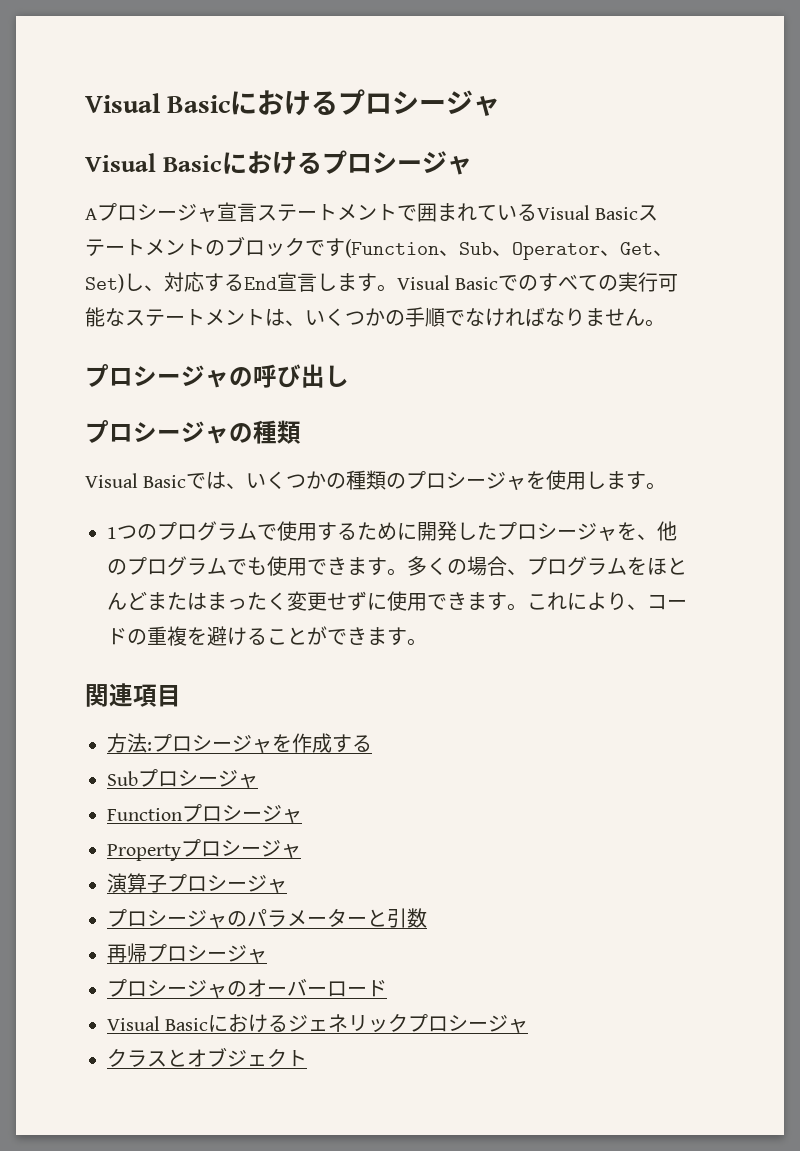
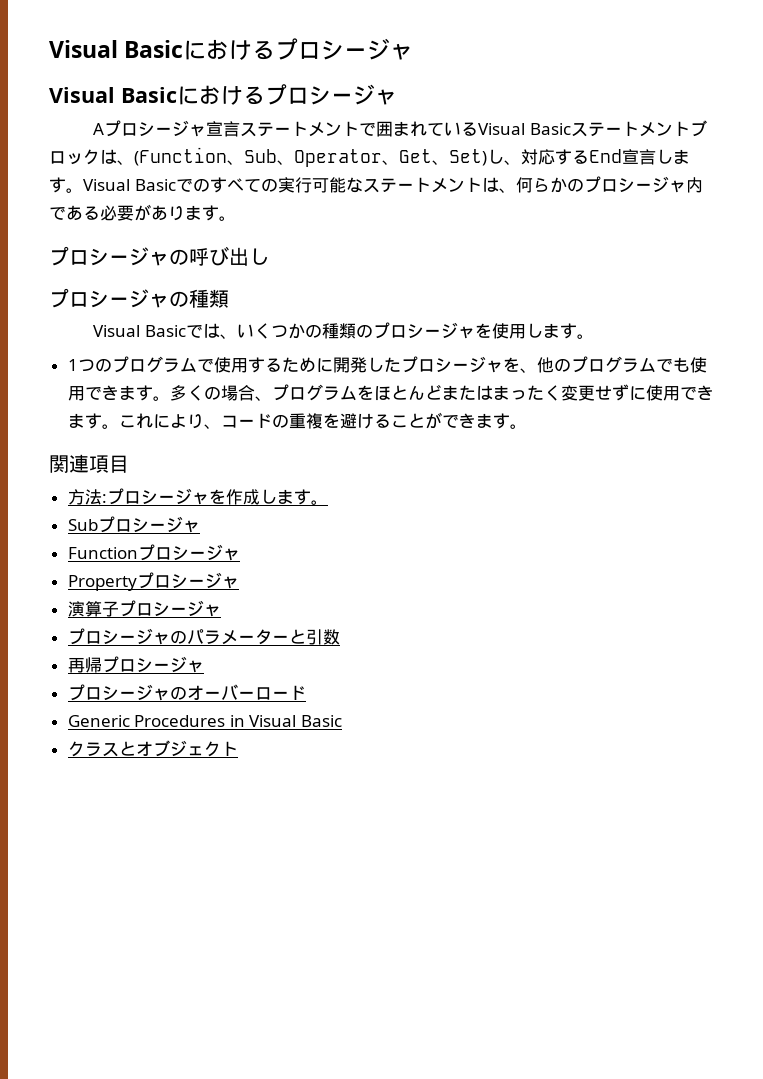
- Aプロシージャ宣言ステートメントで囲まれているVisual Basicステートメントのブロックです(Function、Sub、Operator、Get、Set)し、対応するEnd宣言します。
+ Aプロシージャ宣言ステートメントで囲まれているVisual Basicステートメントブロックは、(Function、Sub、Operator、Get、Set)し、対応するEnd宣言します。
- Visual Basicでのすべての実行可能なステートメントは、いくつかの手順でなければなりません。
+ Visual Basicでのすべての実行可能なステートメントは、何らかのプロシージャ内である必要があります。
- 方法:プロシージャを作成する
+ 方法:プロシージャを作成します。
- Visual Basicにおけるジェネリックプロシージャ
+ Generic Procedures in Visual Basic

